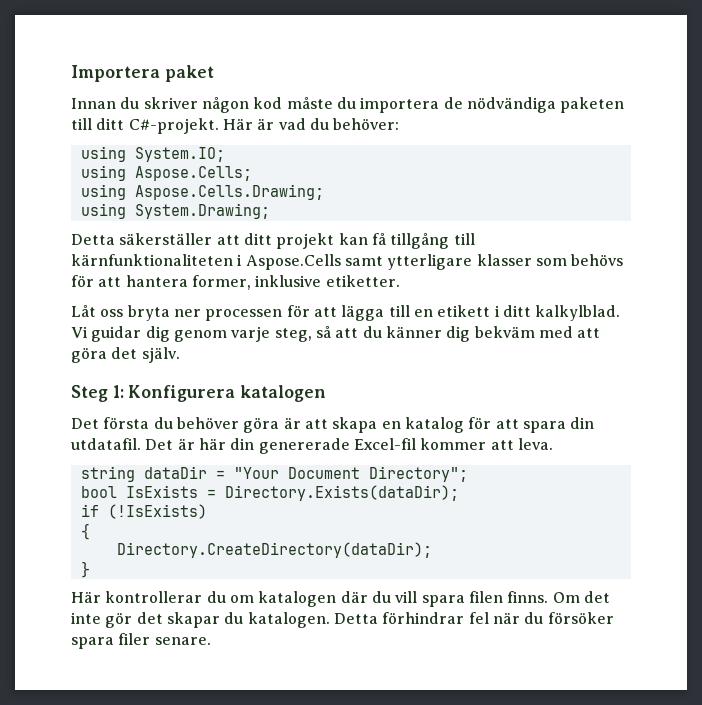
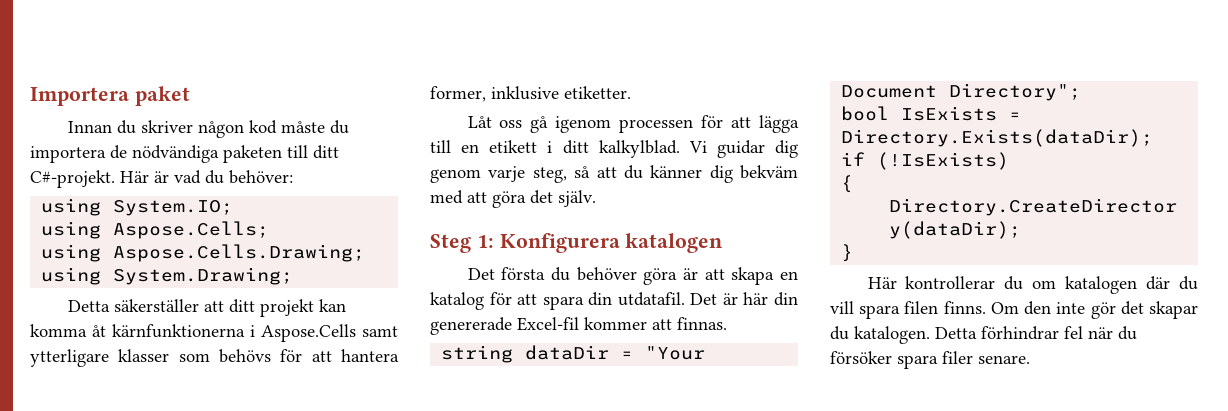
- Detta säkerställer att ditt projekt kan få tillgång till kärnfunktionaliteten i Aspose.Cells samt ytterligare klasser som behövs för att hantera former, inklusive etiketter.
+ Detta säkerställer att ditt projekt kan komma åt kärnfunktionerna i Aspose.Cells samt ytterligare klasser som behövs för att hantera former, inklusive etiketter.
- Låt oss bryta ner processen för att lägga till en etikett i ditt kalkylblad.
+ Låt oss gå igenom processen för att lägga till en etikett i ditt kalkylblad.
- Det är här din genererade Excel-fil kommer att leva.
+ Det är här din genererade Excel-fil kommer att finnas.
- Om det inte gör det skapar du katalogen.
+ Om den inte gör det skapar du katalogen.

